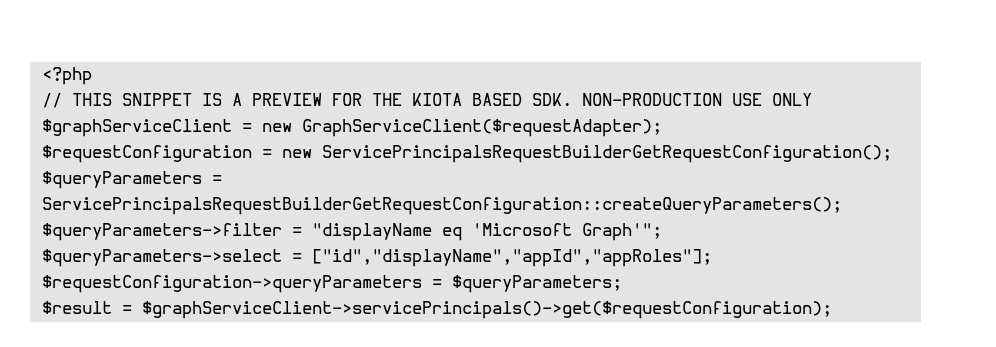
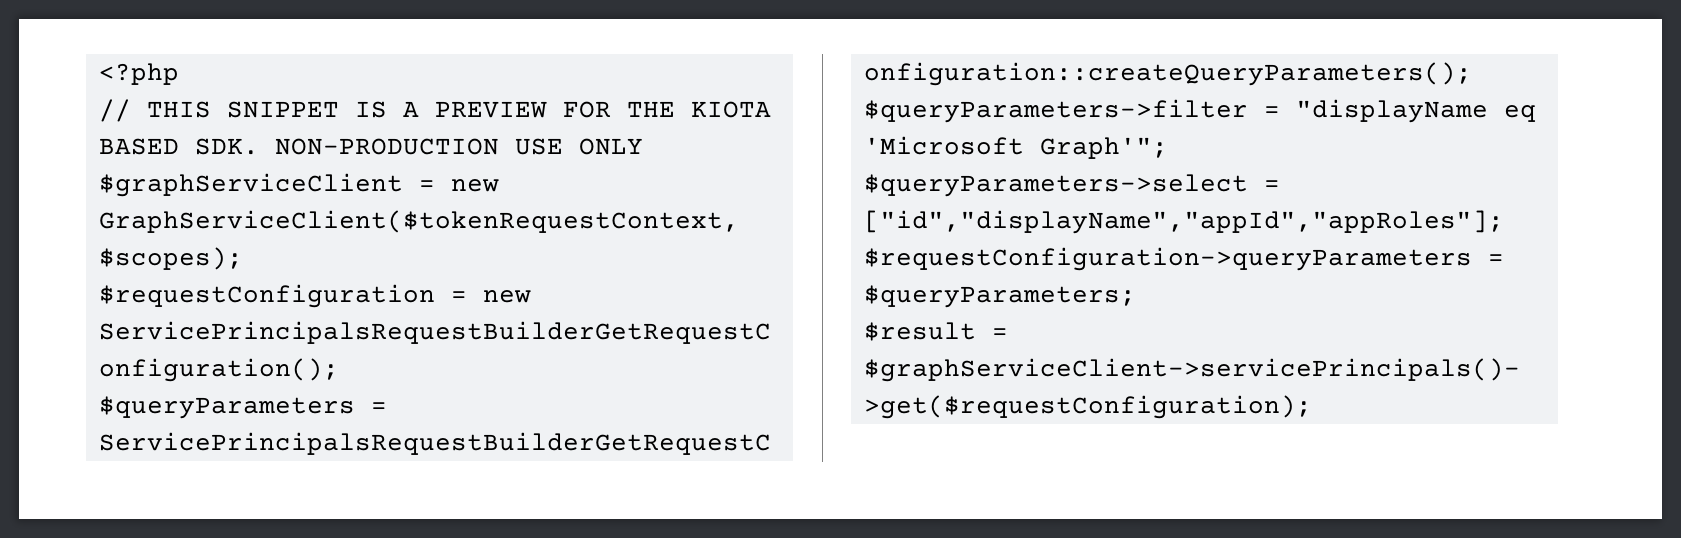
- $graphServiceClient = new GraphServiceClient($requestAdapter);
+ $graphServiceClient = new GraphServiceClient($tokenRequestContext, $scopes);

